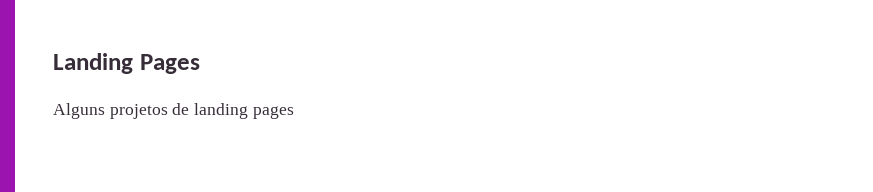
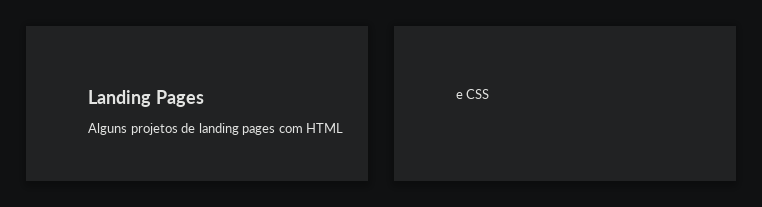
- Alguns projetos de landing pages
+ Alguns projetos de landing pages com HTML e CSS

